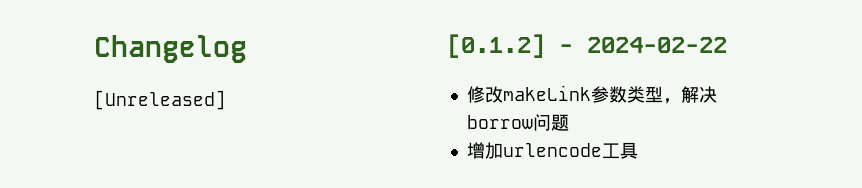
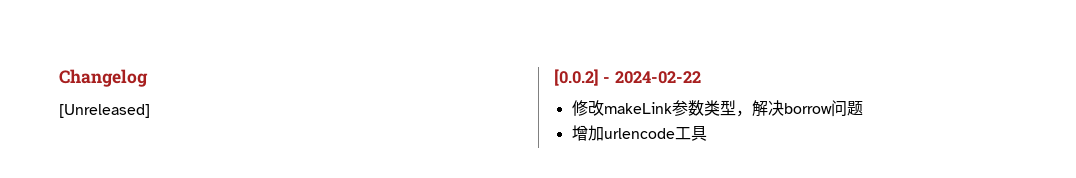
- [0.1.2] - 2024-02-22
+ [0.0.2] - 2024-02-22

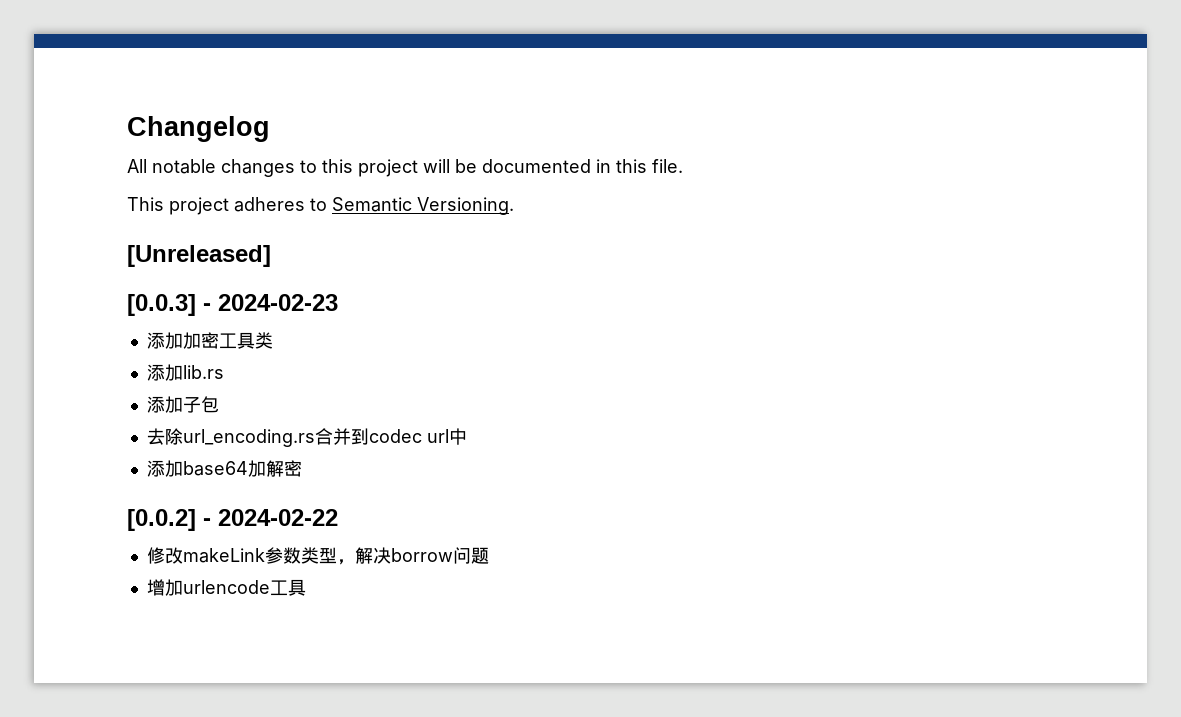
+ All notable changes to this project will be documented in this file.
+ This project adheres to Semantic Versioning.
  [Unreleased]
+ [0.0.3] - 2024-02-23
+ 添加加密工具类
+ 添加lib.rs
+ 添加子包
+ 去除url_encoding.rs合并到codec url中
+ 添加base64加解密

